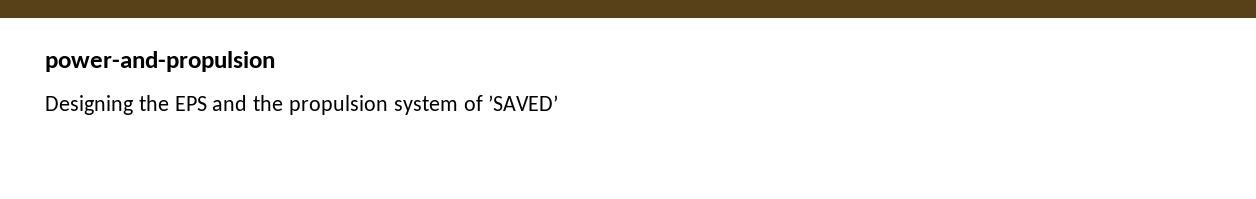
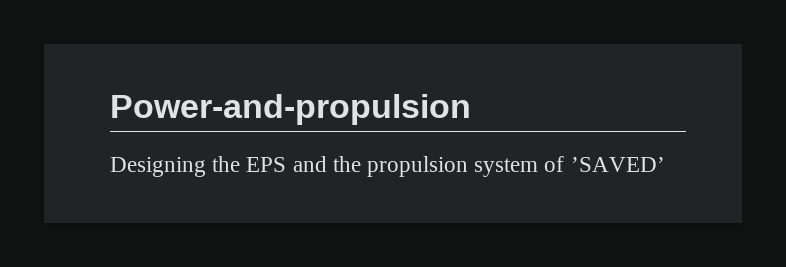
- power-and-propulsion
+ Power-and-propulsion

